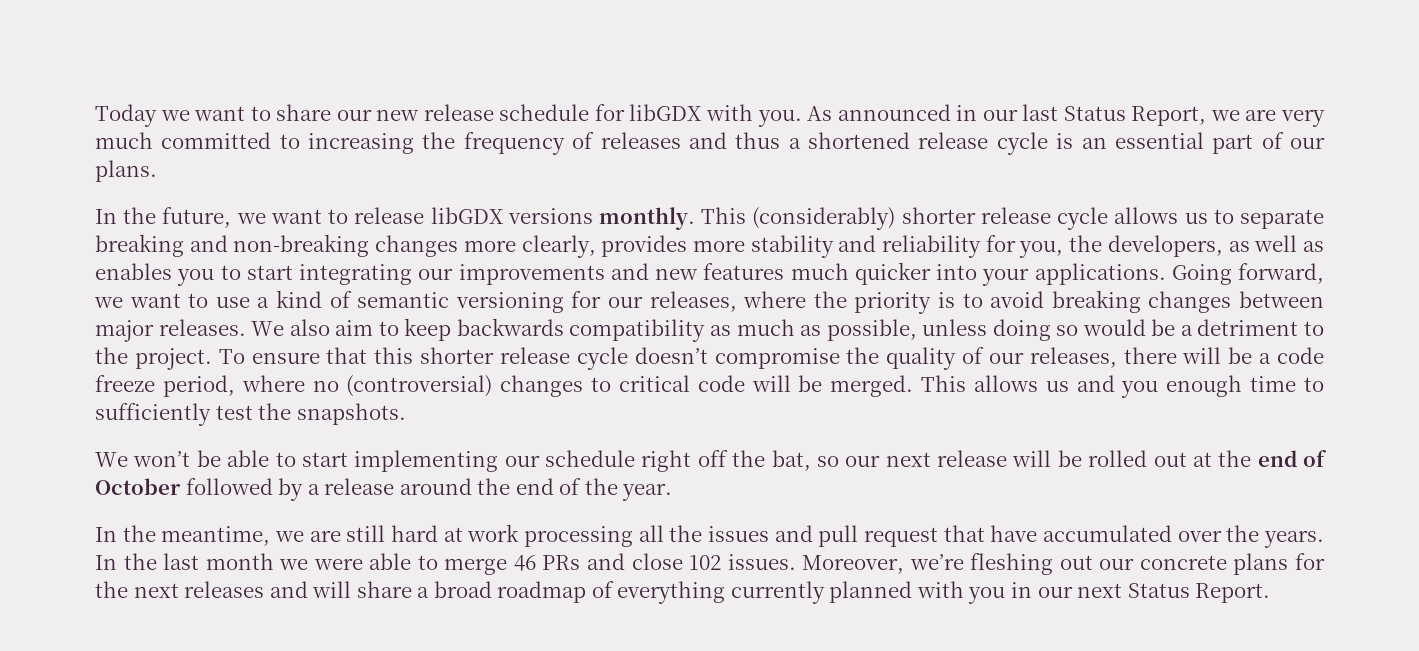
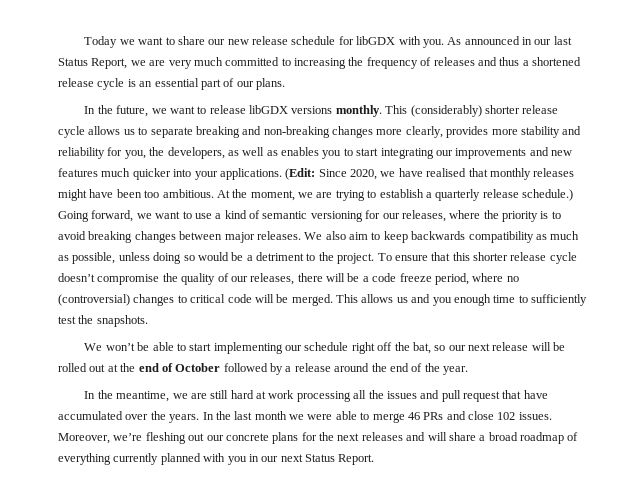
+ (Edit: Since 2020, we have realised that monthly releases might have been too ambitious. At the moment, we are trying to establish a quarterly release schedule.)

